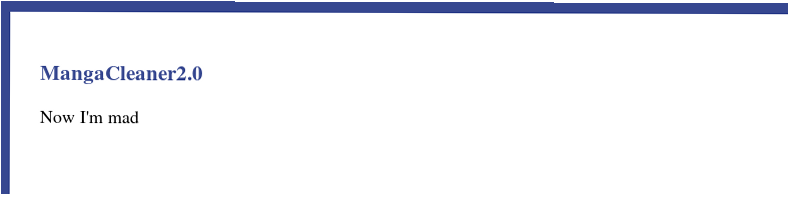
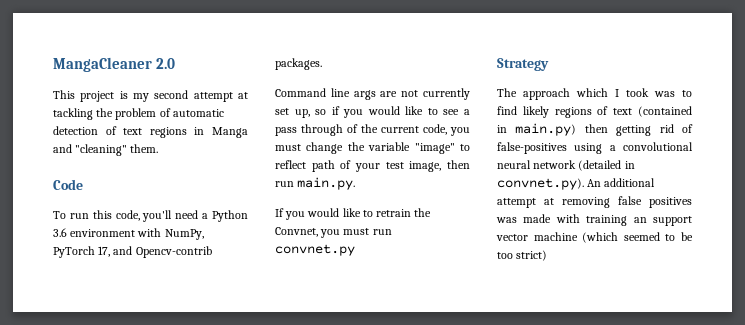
- MangaCleaner2.0
- Now I'm mad
+ MangaCleaner 2.0
+ This project is my second attempt at tackling the problem of automatic detection of text regions in Manga and "cleaning" them.
+ Code
+ To run this code, you'll need a Python 3.6 environment with NumPy, PyTorch 17, and Opencv-contrib packages.
+ Command line args are not currently set up, so if you would like to see a pass through of the current code, you must change the variable "image" to reflect path of your test image, then run main.py.
+ If you would like to retrain the Convnet, you must run convnet.py
+ Strategy
+ The approach which I took was to find likely regions of text (contained in main.py) then getting rid of false-positives using a convolutional neural network (detailed in convnet.py). An additional attempt at removing false positives was made with training an support vector machine (which seemed to be too strict)

